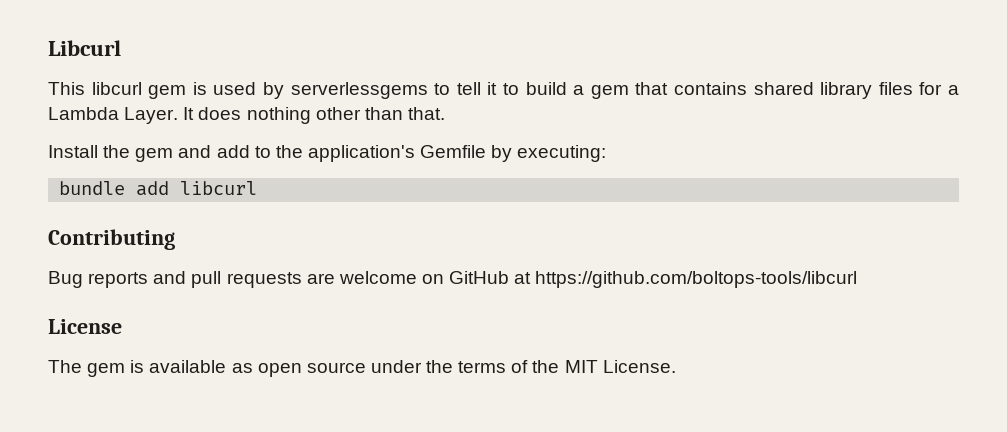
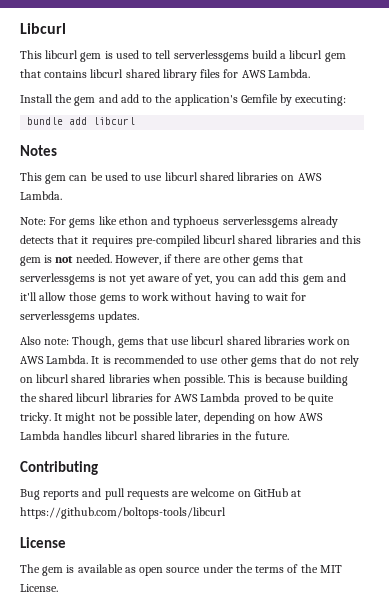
- This libcurl gem is used by serverlessgems to tell it to build a gem that contains shared library files for a Lambda Layer. It does nothing other than that.
+ This libcurl gem is used to tell serverlessgems build a libcurl gem that contains libcurl shared library files for AWS Lambda.
+ Notes
+ This gem can be used to use libcurl shared libraries on AWS Lambda.
+ Note: For gems like ethon and typhoeus serverlessgems already detects that it requires pre-compiled libcurl shared libraries and this gem is not needed. However, if there are other gems that serverlessgems is not yet aware of yet, you can add this gem and it'll allow those gems to work without having to wait for serverlessgems updates.
+ Also note: Though, gems that use libcurl shared libraries work on AWS Lambda. It is recommended to use other gems that do not rely on libcurl shared libraries when possible. This is because building the shared libcurl libraries for AWS Lambda proved to be quite tricky. It might not be possible later, depending on how AWS Lambda handles libcurl shared libraries in the future.

